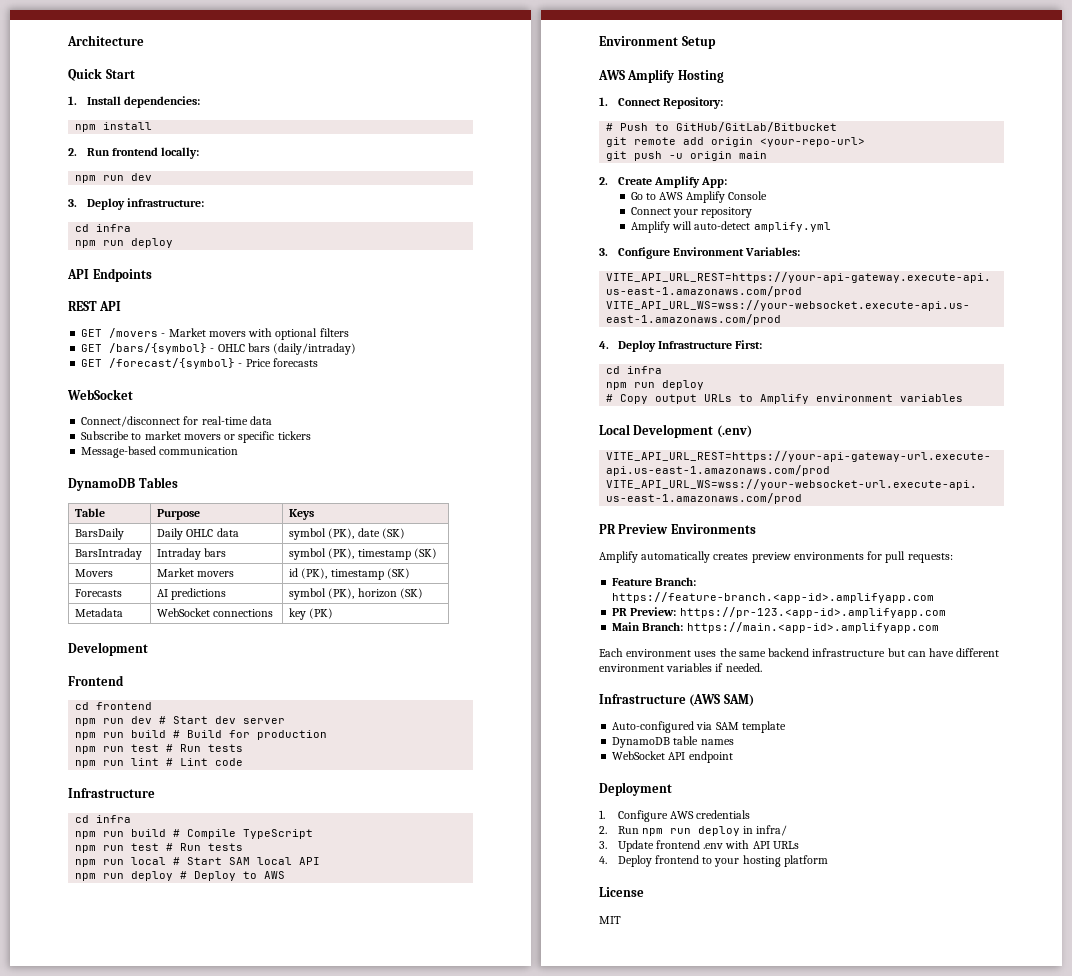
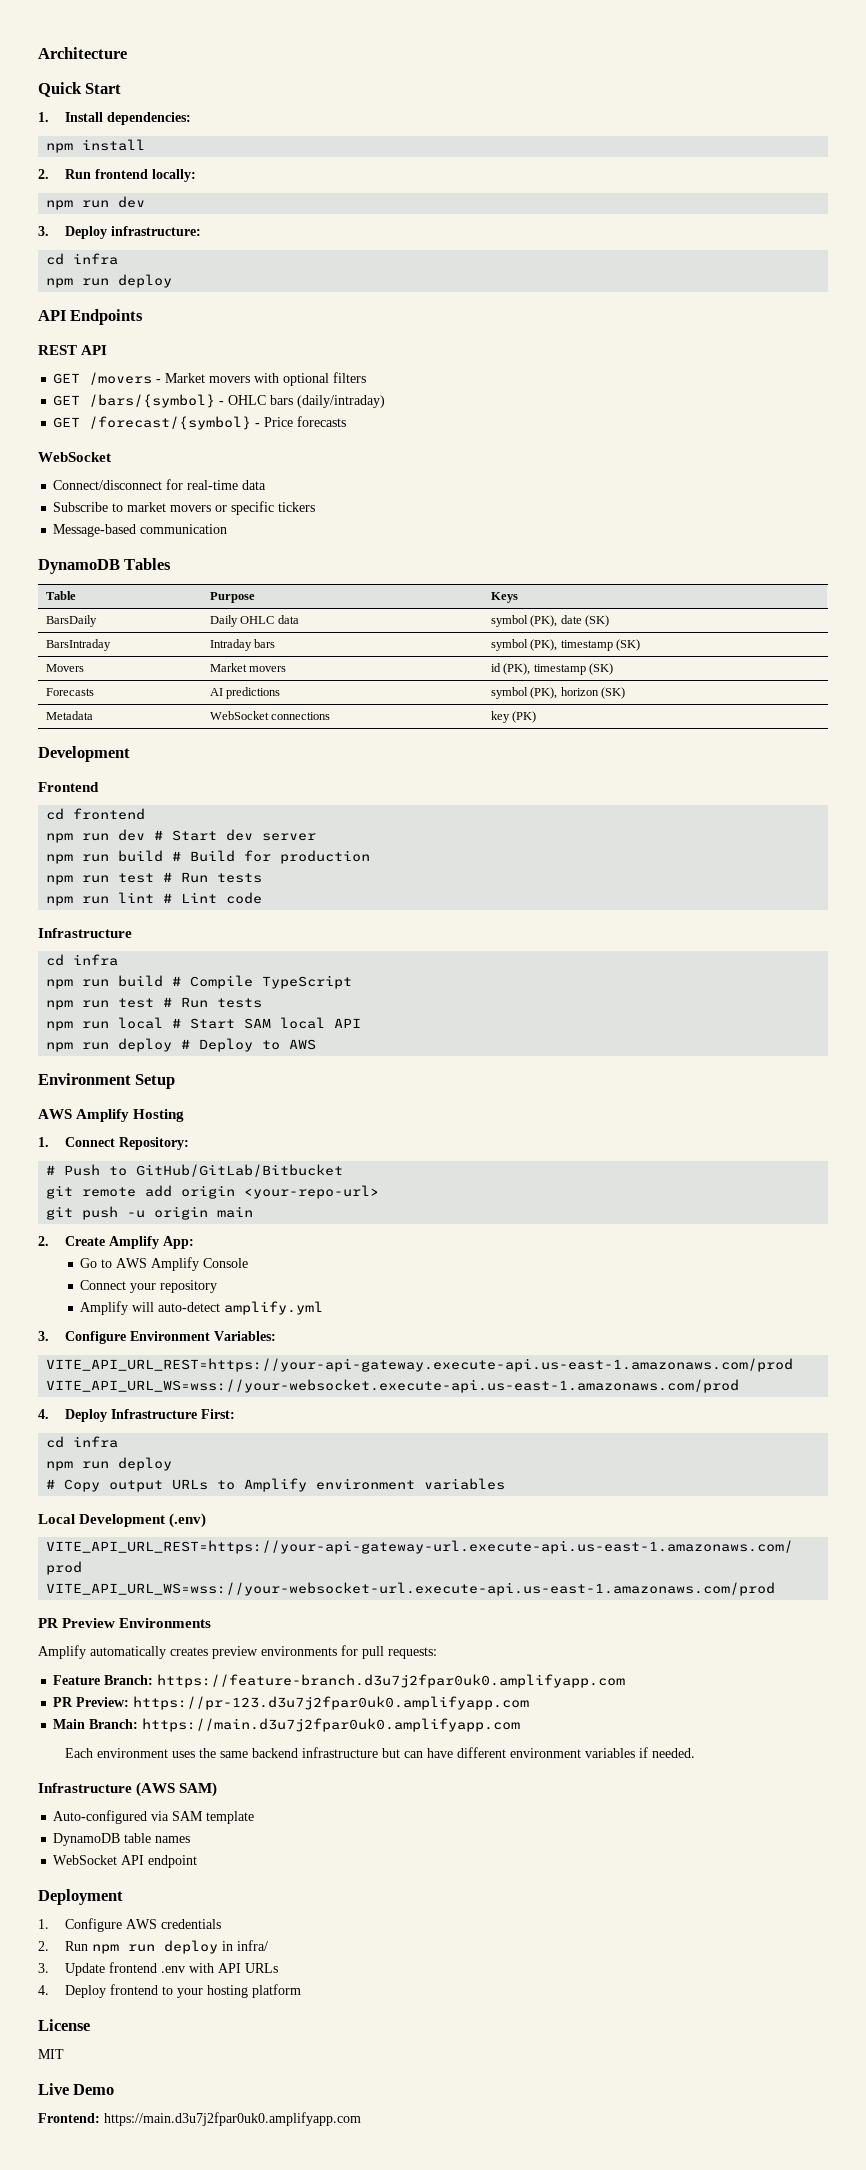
- Feature Branch: https://feature-branch.<app-id>.amplifyapp.com
+ Feature Branch: https://feature-branch.d3u7j2fpar0uk0.amplifyapp.com
- PR Preview: https://pr-123.<app-id>.amplifyapp.com
+ PR Preview: https://pr-123.d3u7j2fpar0uk0.amplifyapp.com
- Main Branch: https://main.<app-id>.amplifyapp.com
+ Main Branch: https://main.d3u7j2fpar0uk0.amplifyapp.com
+ Live Demo
+ Frontend: https://main.d3u7j2fpar0uk0.amplifyapp.com

